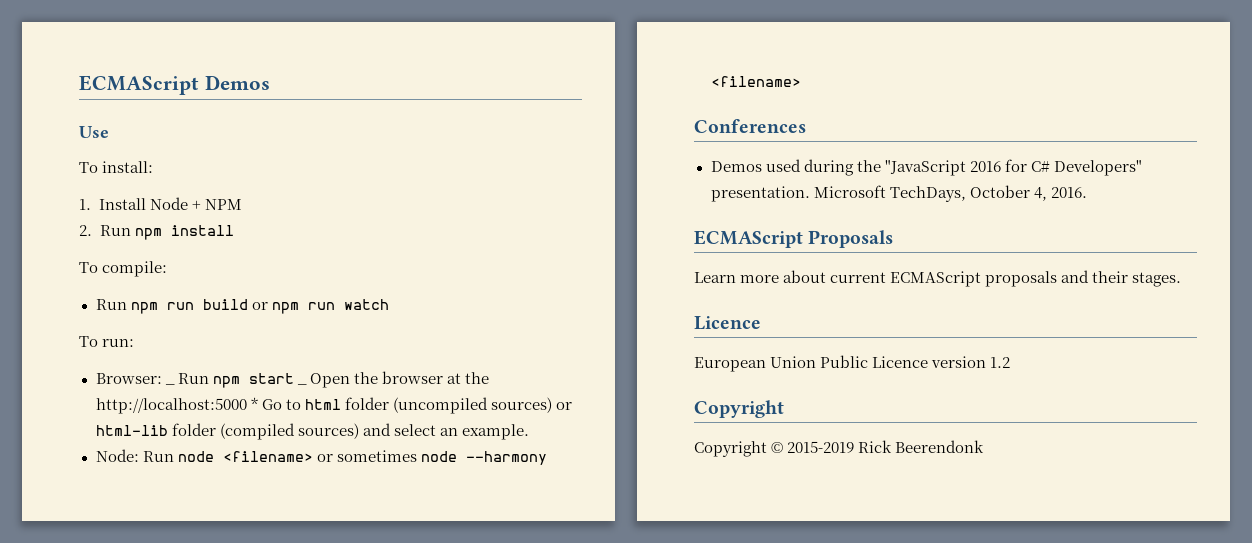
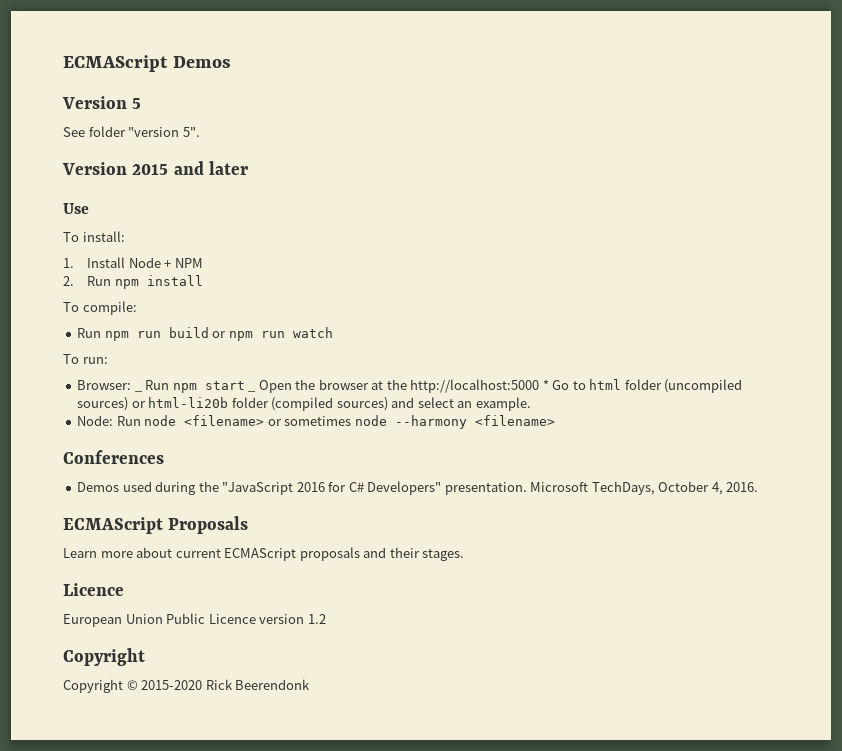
+ Version 5
+ See folder "version 5".
+ Version 2015 and later
- Browser: _ Run npm start _ Open the browser at the http://localhost:5000 * Go to html folder (uncompiled sources) or html-lib folder (compiled sources) and select an example.
+ Browser: _ Run npm start _ Open the browser at the http://localhost:5000 * Go to html folder (uncompiled sources) or html-li20b folder (compiled sources) and select an example.
- Copyright © 2015-2019 Rick Beerendonk
+ Copyright © 2015-2020 Rick Beerendonk

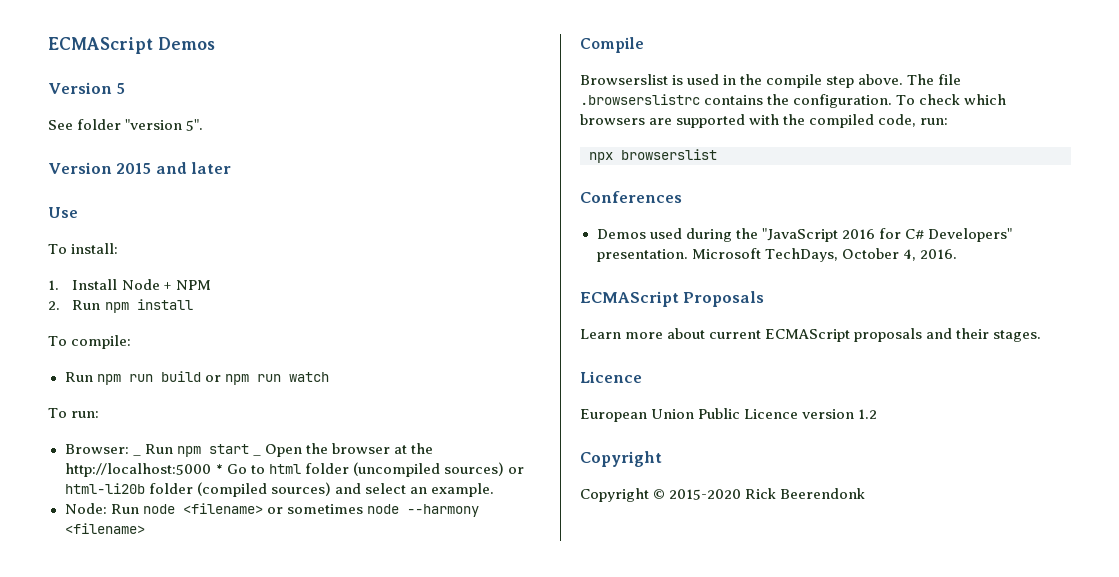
+ Compile
+ Browserslist is used in the compile step above. The file .browserslistrc contains the configuration. To check which browsers are supported with the compiled code, run:
+ npx browserslist

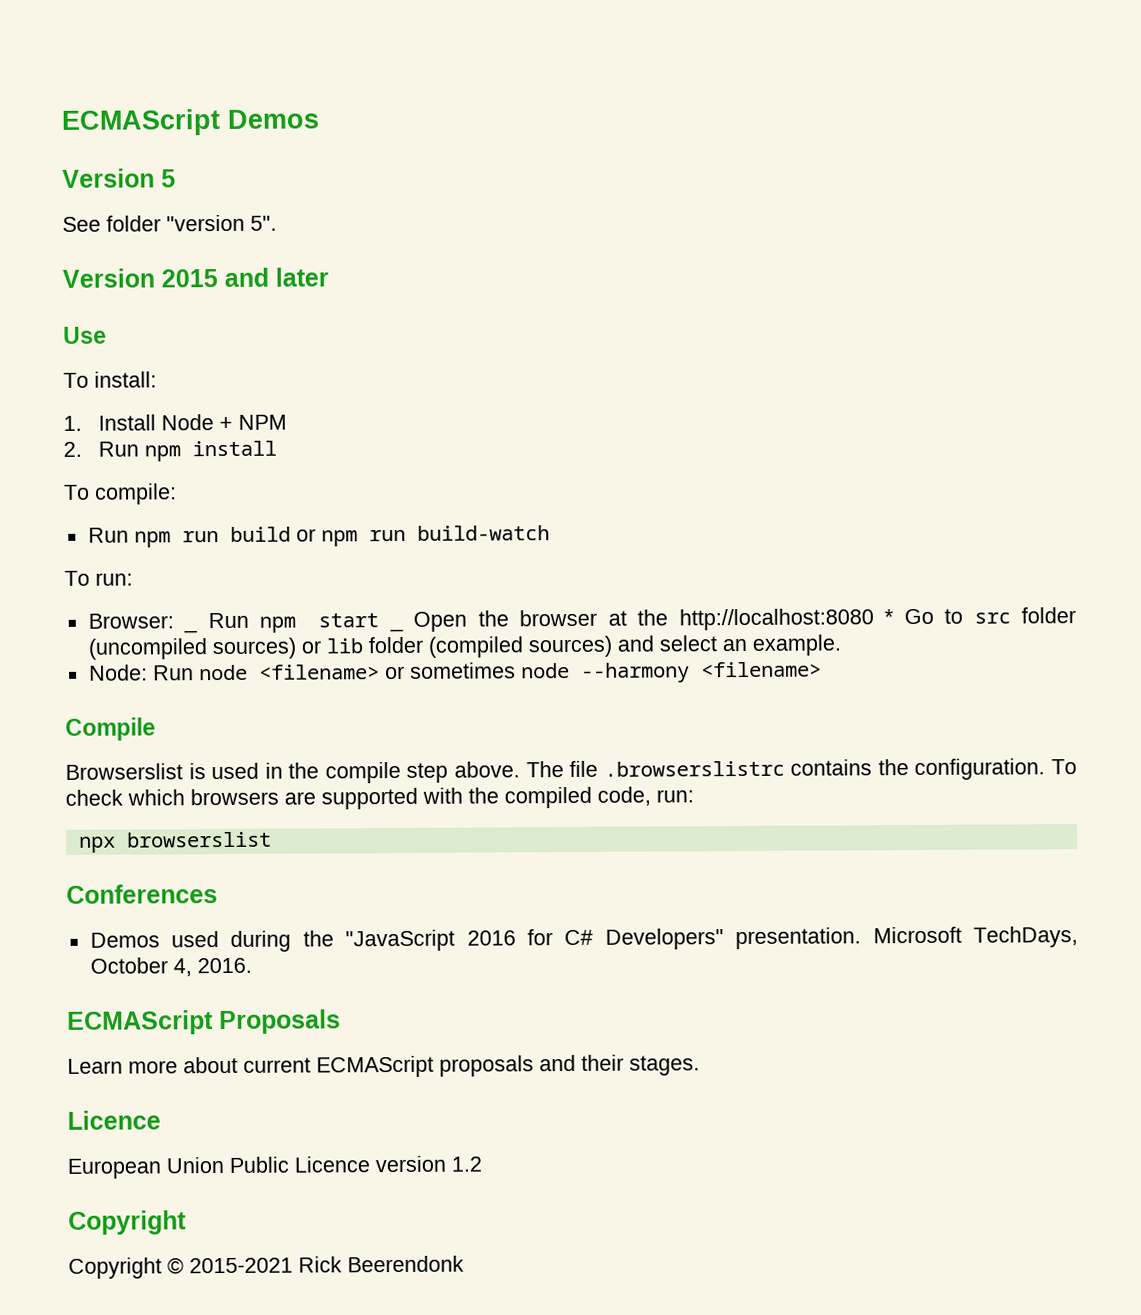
- Run npm run build or npm run watch
+ Run npm run build or npm run build-watch
- Browser: _ Run npm start _ Open the browser at the http://localhost:5000 * Go to html folder (uncompiled sources) or html-li20b folder (compiled sources) and select an example.
+ Browser: _ Run npm start _ Open the browser at the http://localhost:8080 * Go to src folder (uncompiled sources) or lib folder (compiled sources) and select an example.
- Copyright © 2015-2020 Rick Beerendonk
+ Copyright © 2015-2021 Rick Beerendonk

